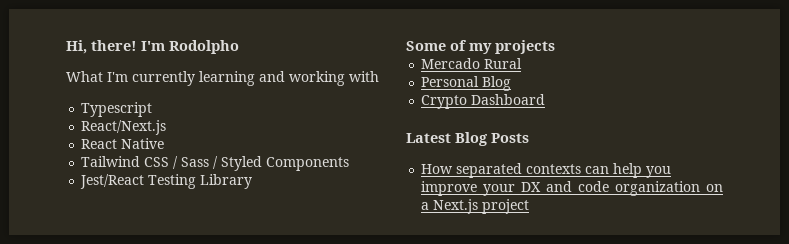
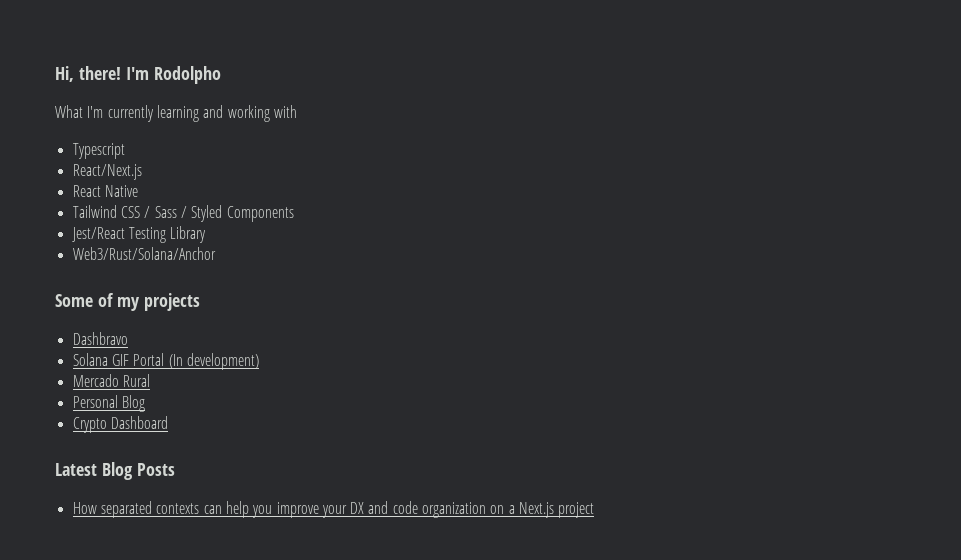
+ Web3/Rust/Solana/Anchor
+ Dashbravo
+ Solana GIF Portal (In development)

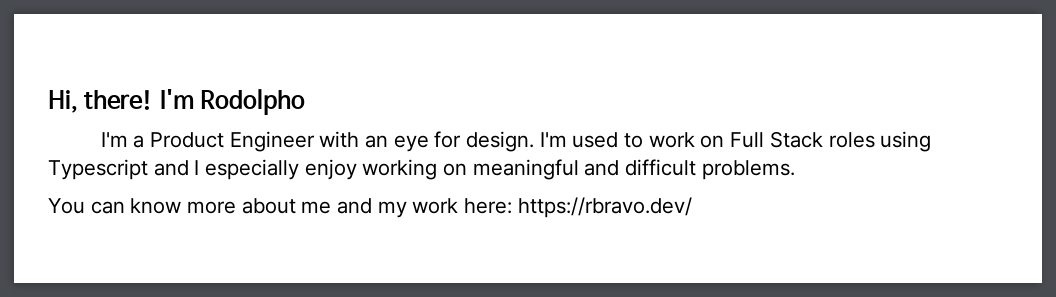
- What I'm currently learning and working with
- Typescript
- React/Next.js
- React Native
- Tailwind CSS / Sass / Styled Components
- Jest/React Testing Library
- Web3/Rust/Solana/Anchor
- Some of my projects
- Dashbravo
- Solana GIF Portal (In development)
- Mercado Rural
- Personal Blog
- Crypto Dashboard
- Latest Blog Posts
- How separated contexts can help you improve your DX and code organization on a Next.js project
+ I'm a Product Engineer with an eye for design. I'm used to work on Full Stack roles using Typescript and I especially enjoy working on meaningful and difficult problems.
+ You can know more about me and my work here: https://rbravo.dev/

